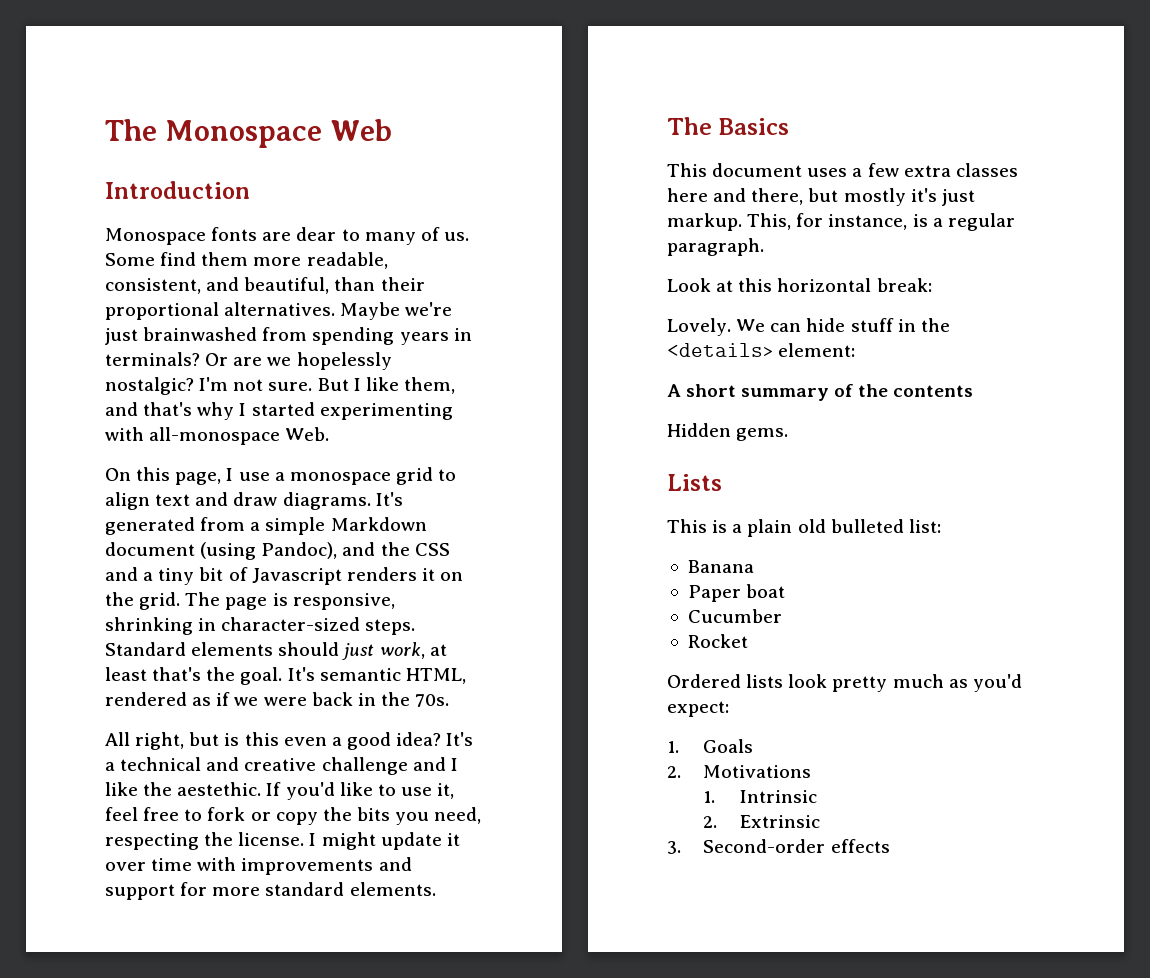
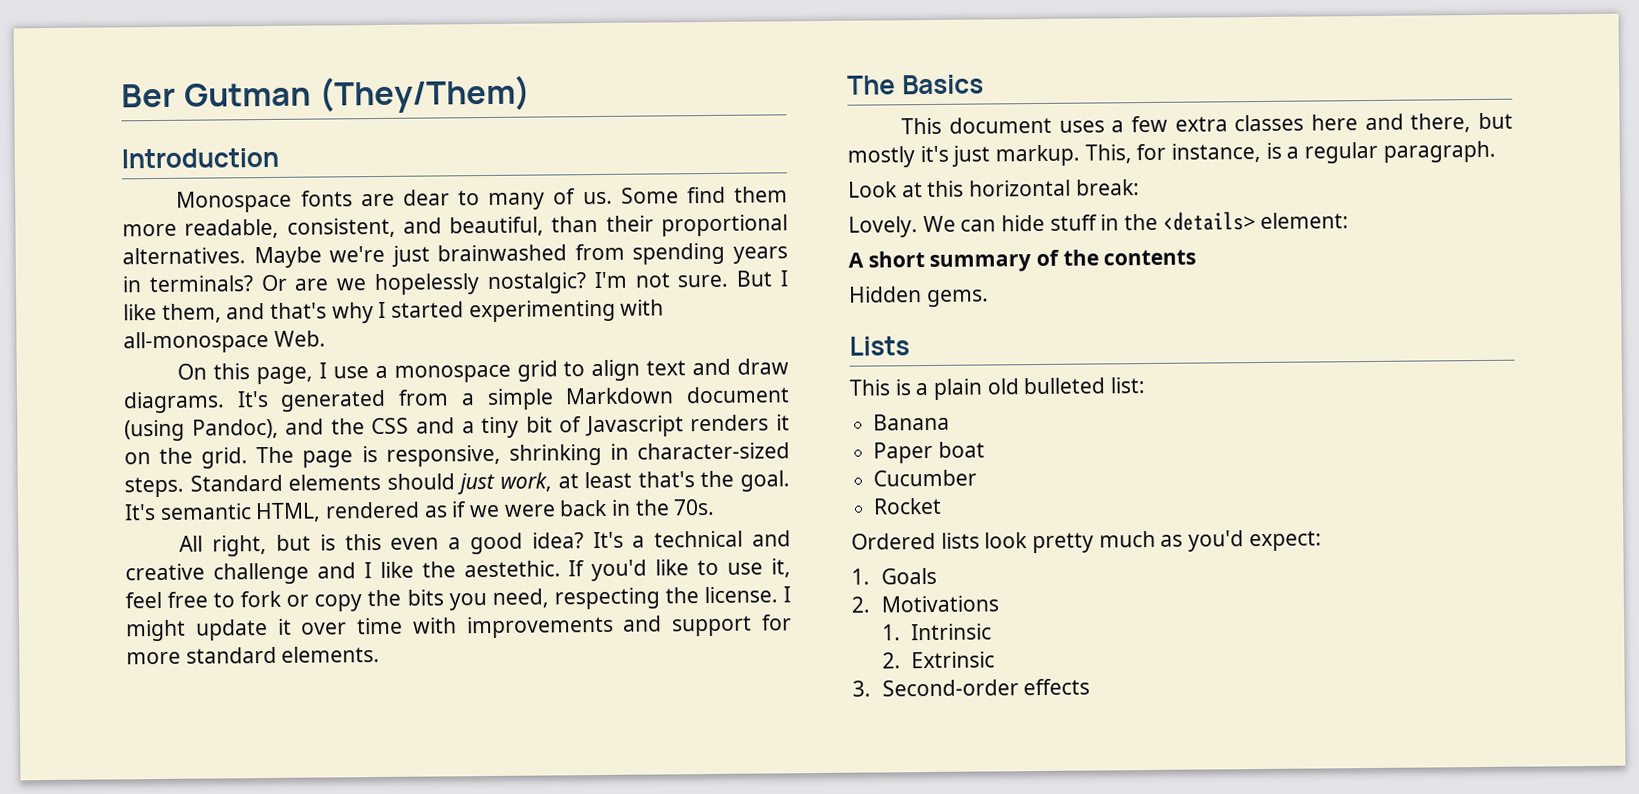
- The Monospace Web
+ Ber Gutman (They/Them)

